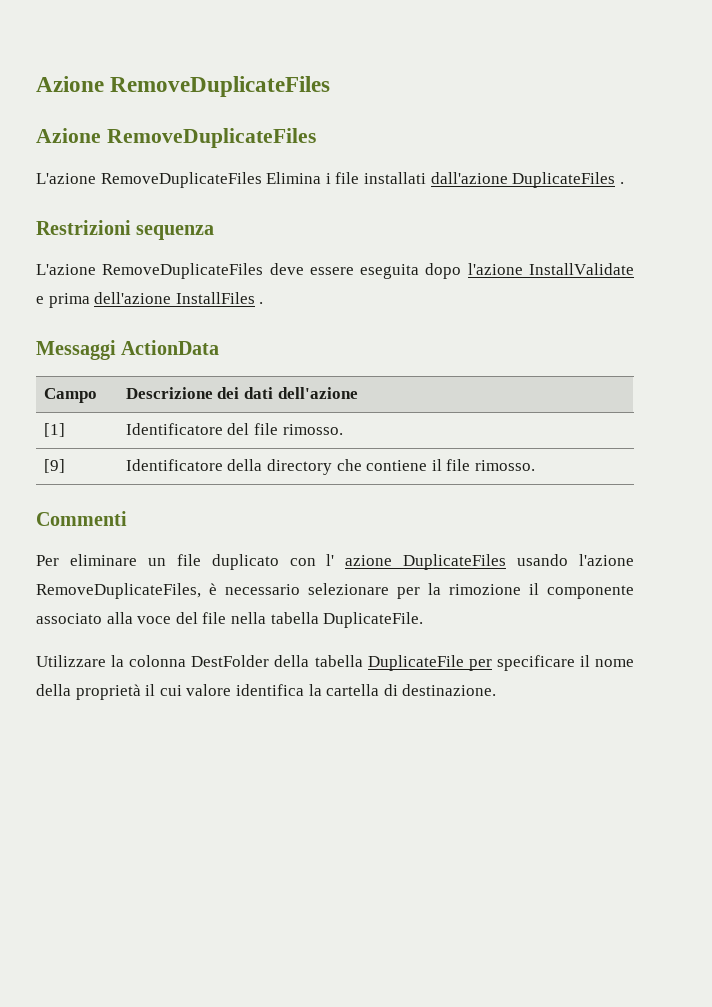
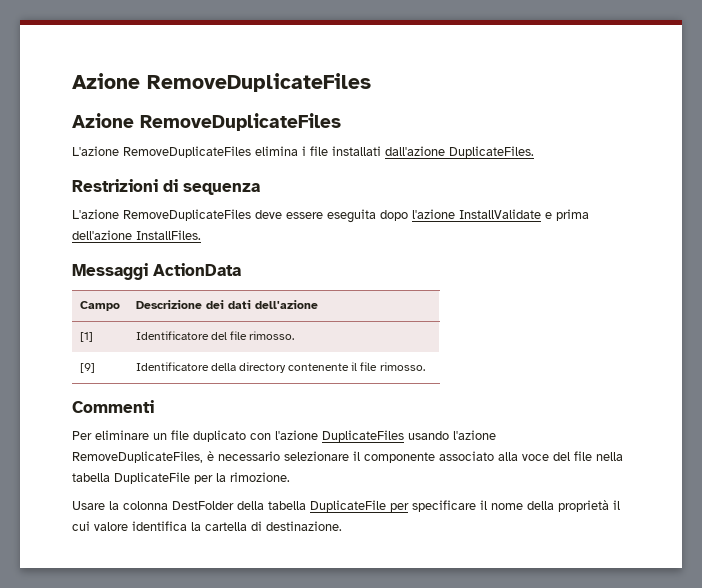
- L'azione RemoveDuplicateFiles Elimina i file installati dall'azione DuplicateFiles .
+ L'azione RemoveDuplicateFiles elimina i file installati dall'azione DuplicateFiles.
- Restrizioni sequenza
+ Restrizioni di sequenza
- L'azione RemoveDuplicateFiles deve essere eseguita dopo l'azione InstallValidate e prima dell'azione InstallFiles .
+ L'azione RemoveDuplicateFiles deve essere eseguita dopo l'azione InstallValidate e prima dell'azione InstallFiles.
- [9] | Identificatore della directory che contiene il file rimosso.
+ [9] | Identificatore della directory contenente il file rimosso.
- Per eliminare un file duplicato con l' azione DuplicateFiles usando l'azione RemoveDuplicateFiles, è necessario selezionare per la rimozione il componente associato alla voce del file nella tabella DuplicateFile.
- Utilizzare la colonna DestFolder della tabella DuplicateFile per specificare il nome della proprietà il cui valore identifica la cartella di destinazione.
+ Per eliminare un file duplicato con l'azione DuplicateFiles usando l'azione RemoveDuplicateFiles, è necessario selezionare il componente associato alla voce del file nella tabella DuplicateFile per la rimozione.
+ Usare la colonna DestFolder della tabella DuplicateFile per specificare il nome della proprietà il cui valore identifica la cartella di destinazione.

